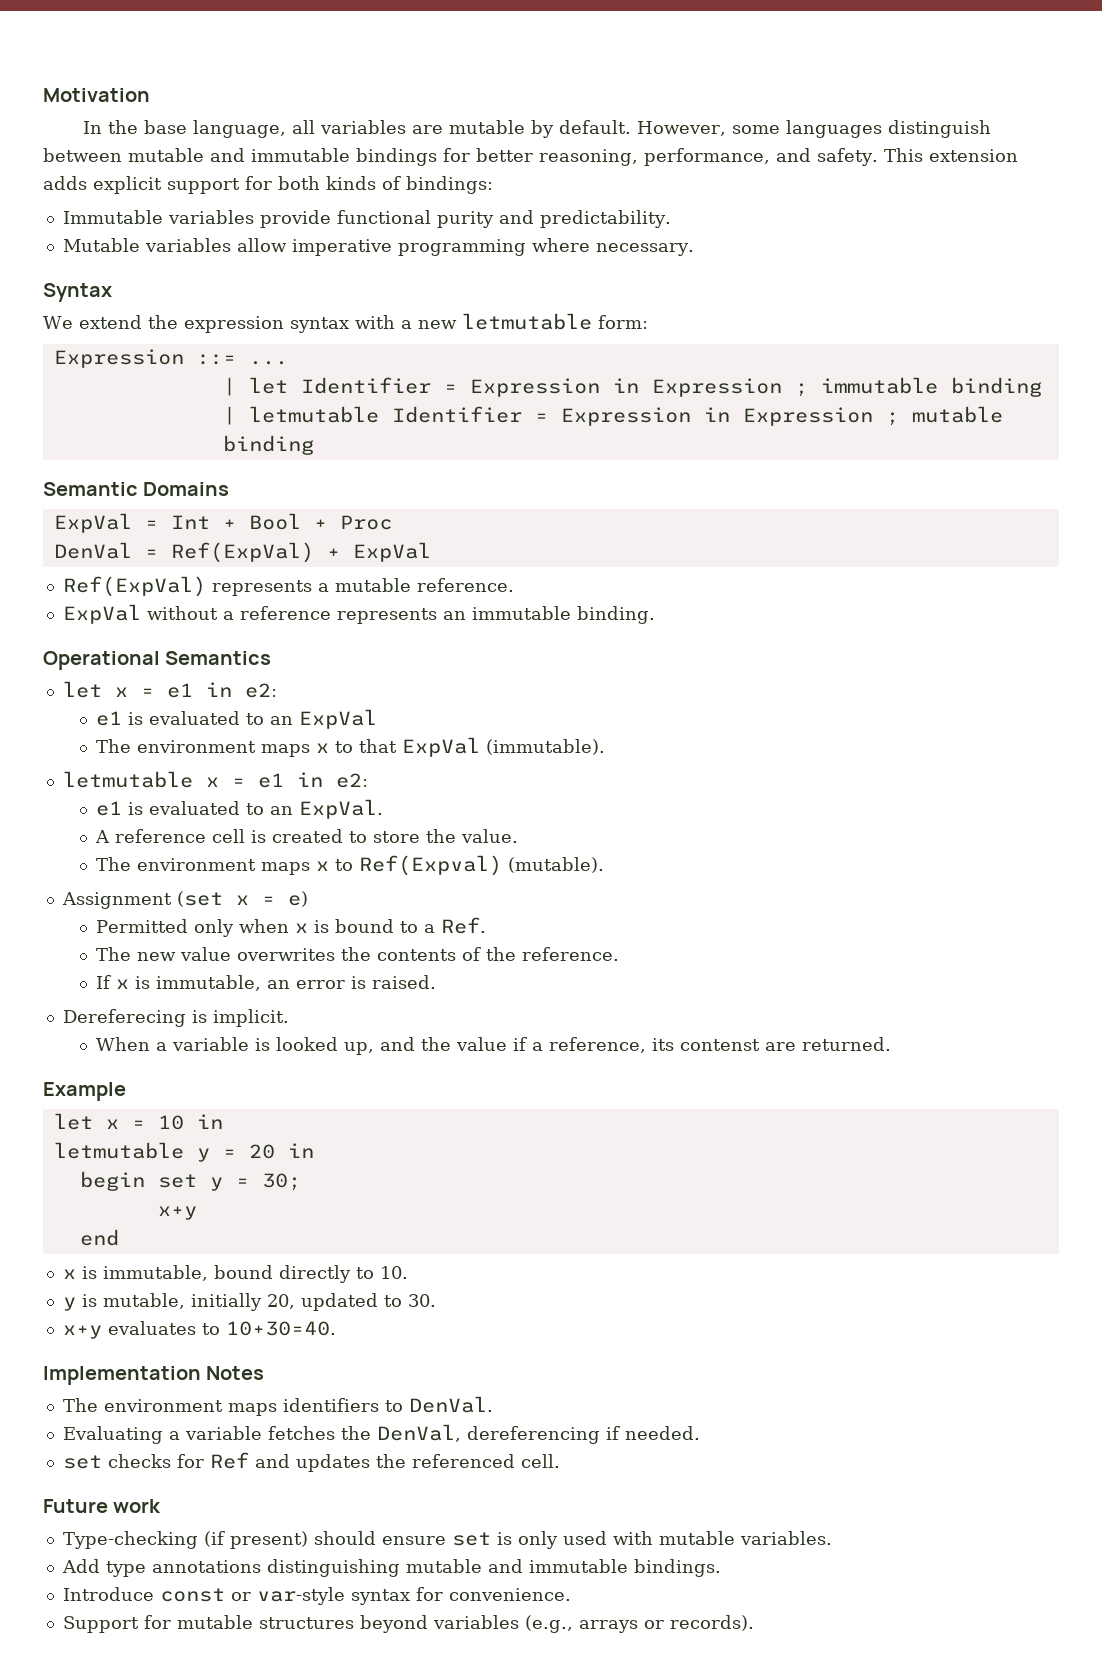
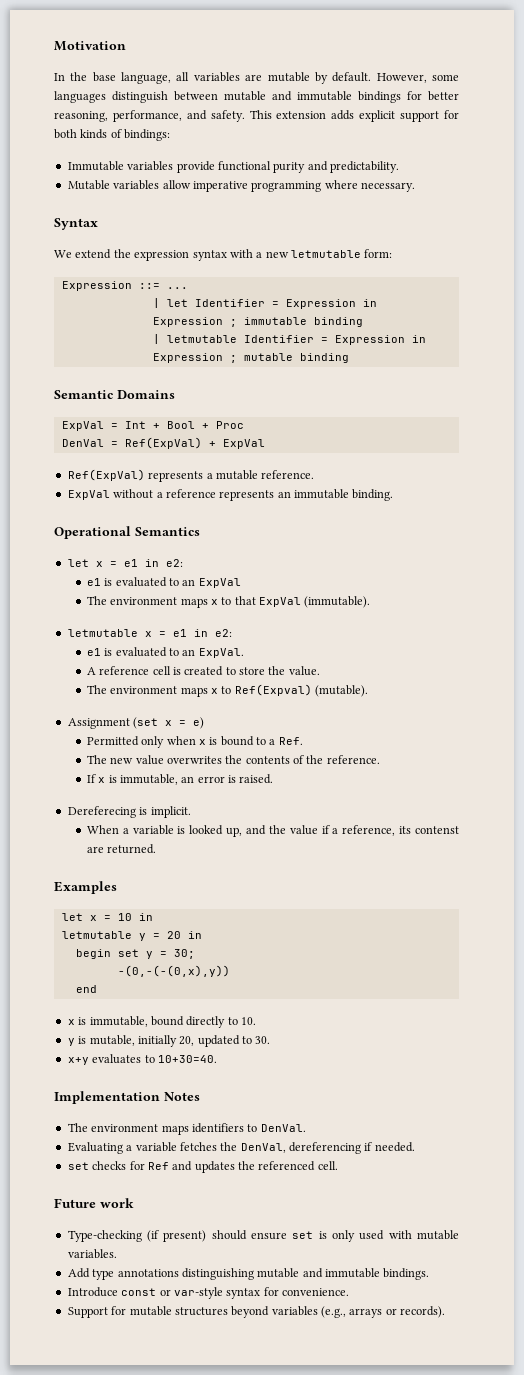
- Example
+ Examples
  begin set y = 30;
- x+y
+ -(0,-(-(0,x),y))

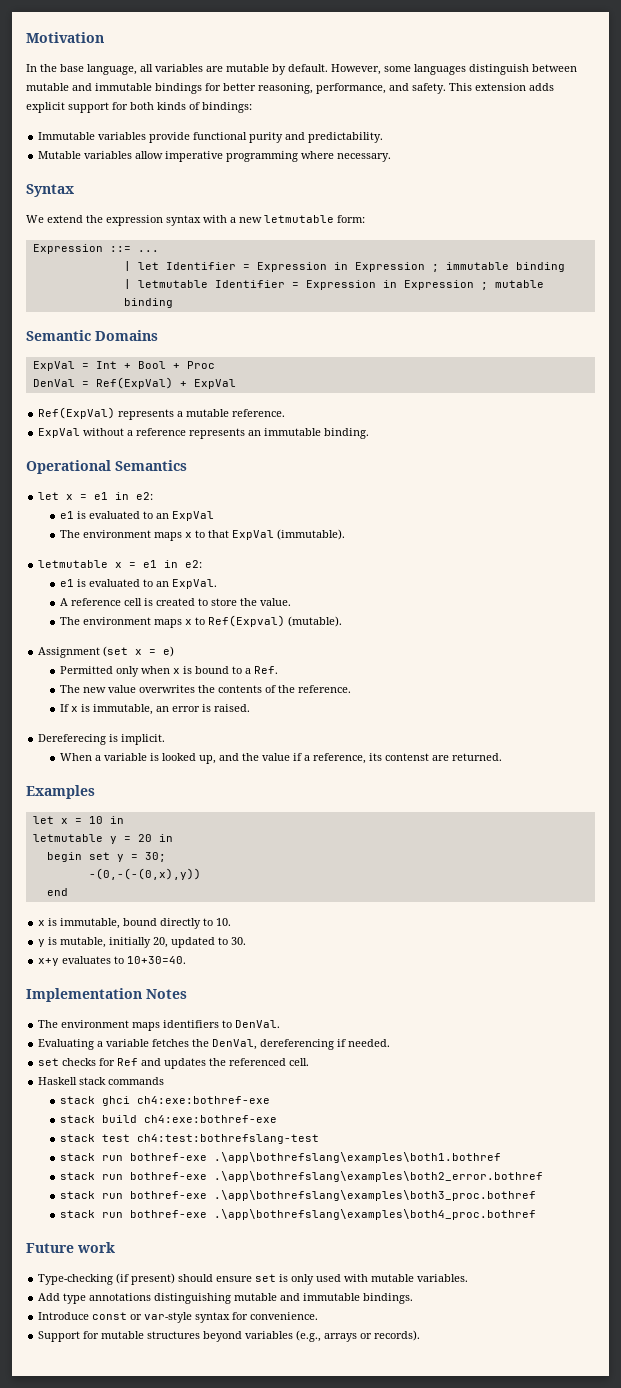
+ Haskell stack commands
+ stack ghci ch4:exe:bothref-exe
+ stack build ch4:exe:bothref-exe
+ stack test ch4:test:bothrefslang-test
+ stack run bothref-exe .\app\bothrefslang\examples\both1.bothref
+ stack run bothref-exe .\app\bothrefslang\examples\both2_error.bothref
+ stack run bothref-exe .\app\bothrefslang\examples\both3_proc.bothref
+ stack run bothref-exe .\app\bothrefslang\examples\both4_proc.bothref

